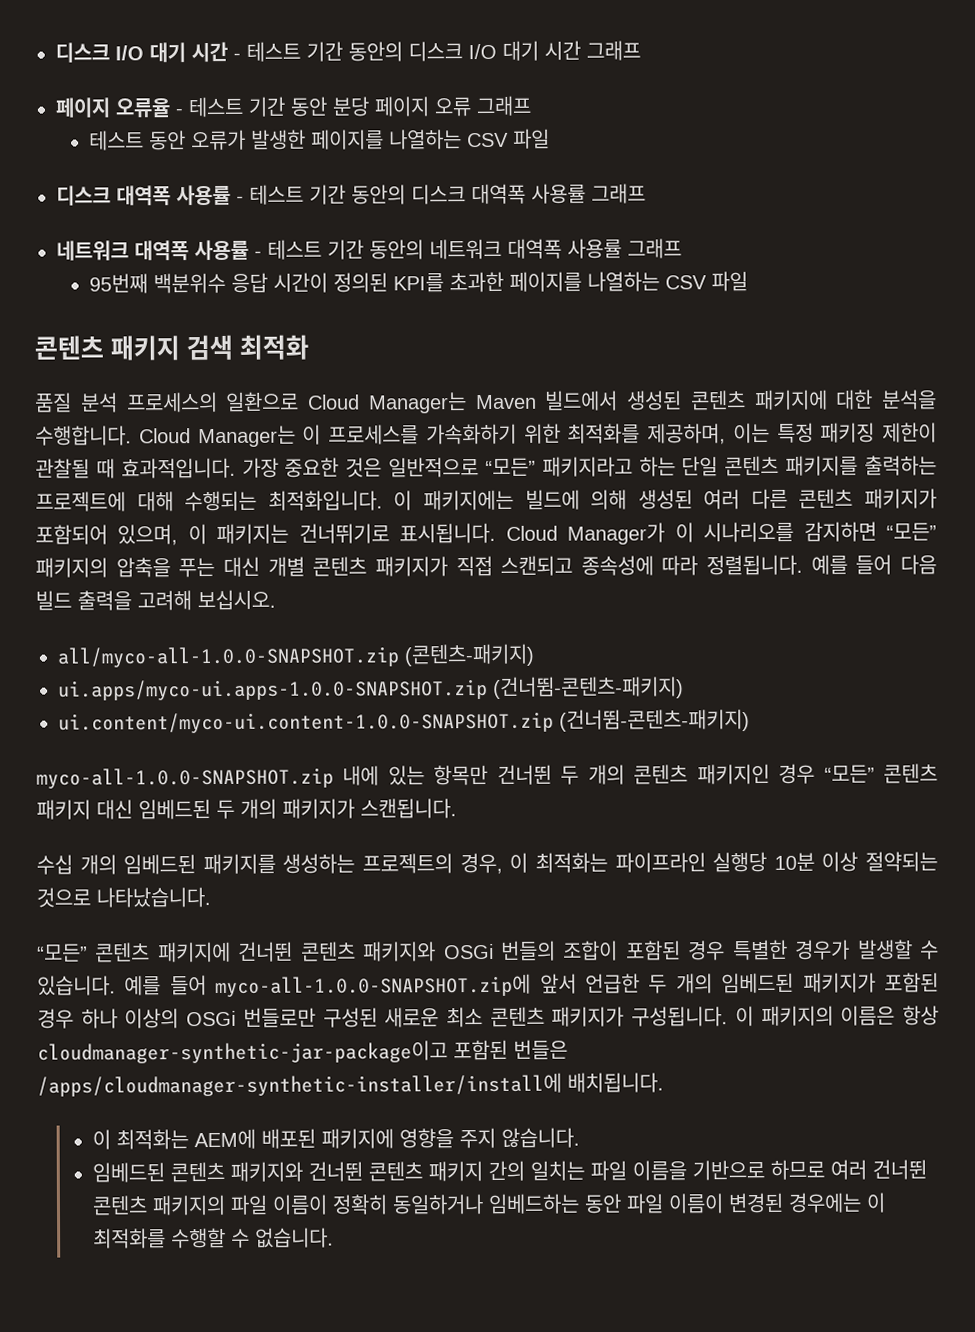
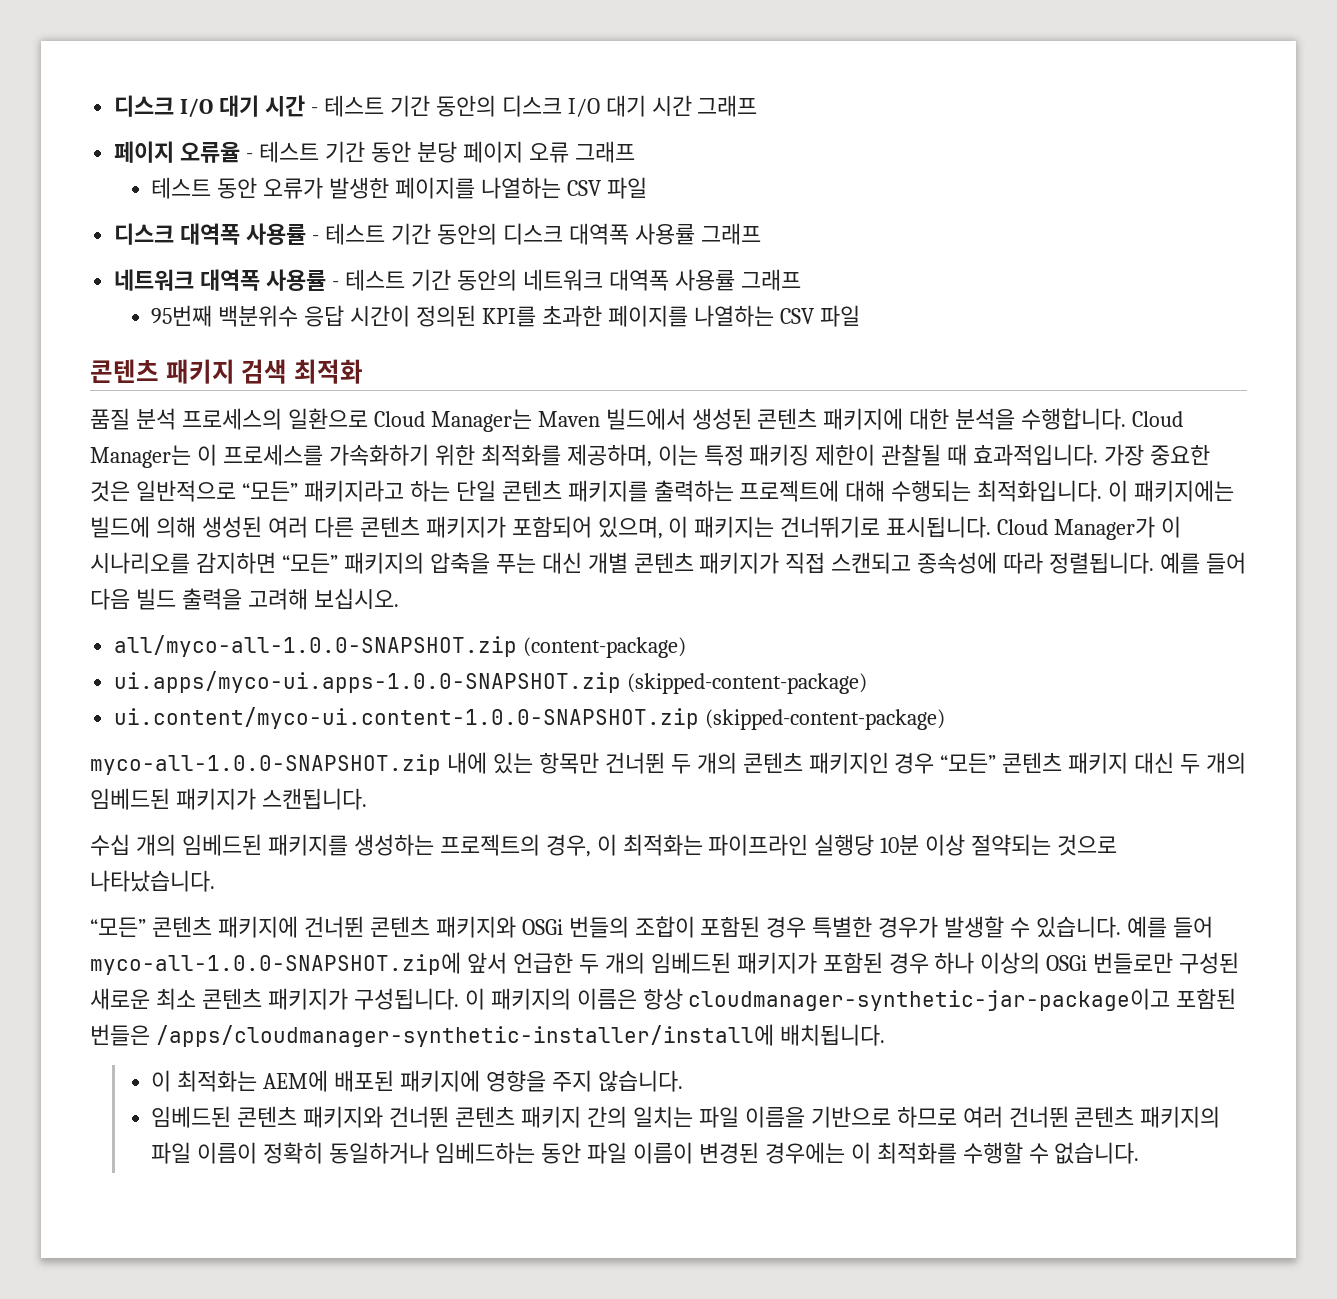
- all/myco-all-1.0.0-SNAPSHOT.zip (콘텐츠-패키지)
+ all/myco-all-1.0.0-SNAPSHOT.zip (content-package)
- ui.apps/myco-ui.apps-1.0.0-SNAPSHOT.zip (건너뜀-콘텐츠-패키지)
+ ui.apps/myco-ui.apps-1.0.0-SNAPSHOT.zip (skipped-content-package)
- ui.content/myco-ui.content-1.0.0-SNAPSHOT.zip (건너뜀-콘텐츠-패키지)
+ ui.content/myco-ui.content-1.0.0-SNAPSHOT.zip (skipped-content-package)
- myco-all-1.0.0-SNAPSHOT.zip 내에 있는 항목만 건너뛴 두 개의 콘텐츠 패키지인 경우 “모든” 콘텐츠 패키지 대신 임베드된 두 개의 패키지가 스캔됩니다.
+ myco-all-1.0.0-SNAPSHOT.zip 내에 있는 항목만 건너뛴 두 개의 콘텐츠 패키지인 경우 “모든” 콘텐츠 패키지 대신 두 개의 임베드된 패키지가 스캔됩니다.

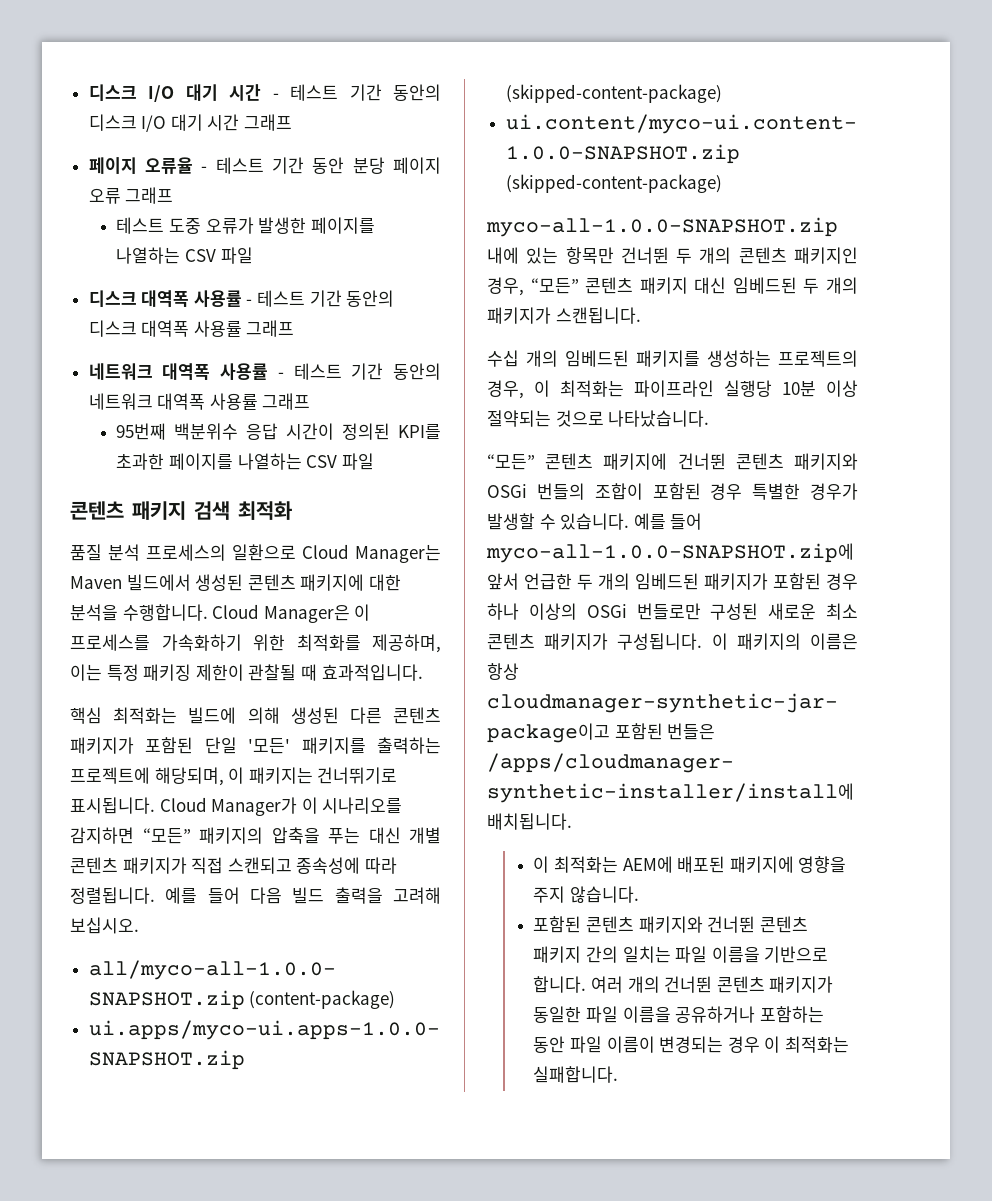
- 테스트 동안 오류가 발생한 페이지를 나열하는 CSV 파일
+ 테스트 도중 오류가 발생한 페이지를 나열하는 CSV 파일
- Cloud Manager는 이 프로세스를 가속화하기 위한 최적화를 제공하며, 이는 특정 패키징 제한이 관찰될 때 효과적입니다. 가장 중요한 것은 일반적으로 “모든” 패키지라고 하는 단일 콘텐츠 패키지를 출력하는 프로젝트에 대해 수행되는 최적화입니다. 이 패키지에는 빌드에 의해 생성된 여러 다른 콘텐츠 패키지가 포함되어 있으며, 이 패키지는 건너뛰기로 표시됩니다.
+ Cloud Manager은 이 프로세스를 가속화하기 위한 최적화를 제공하며, 이는 특정 패키징 제한이 관찰될 때 효과적입니다.
+ 핵심 최적화는 빌드에 의해 생성된 다른 콘텐츠 패키지가 포함된 단일 '모든' 패키지를 출력하는 프로젝트에 해당되며, 이 패키지는 건너뛰기로 표시됩니다.
- myco-all-1.0.0-SNAPSHOT.zip 내에 있는 항목만 건너뛴 두 개의 콘텐츠 패키지인 경우 “모든” 콘텐츠 패키지 대신 두 개의 임베드된 패키지가 스캔됩니다.
+ myco-all-1.0.0-SNAPSHOT.zip 내에 있는 항목만 건너뛴 두 개의 콘텐츠 패키지인 경우, “모든” 콘텐츠 패키지 대신 임베드된 두 개의 패키지가 스캔됩니다.
- 임베드된 콘텐츠 패키지와 건너뛴 콘텐츠 패키지 간의 일치는 파일 이름을 기반으로 하므로 여러 건너뛴 콘텐츠 패키지의 파일 이름이 정확히 동일하거나 임베드하는 동안 파일 이름이 변경된 경우에는 이 최적화를 수행할 수 없습니다.
+ 포함된 콘텐츠 패키지와 건너뛴 콘텐츠 패키지 간의 일치는 파일 이름을 기반으로 합니다. 여러 개의 건너뛴 콘텐츠 패키지가 동일한 파일 이름을 공유하거나 포함하는 동안 파일 이름이 변경되는 경우 이 최적화는 실패합니다.

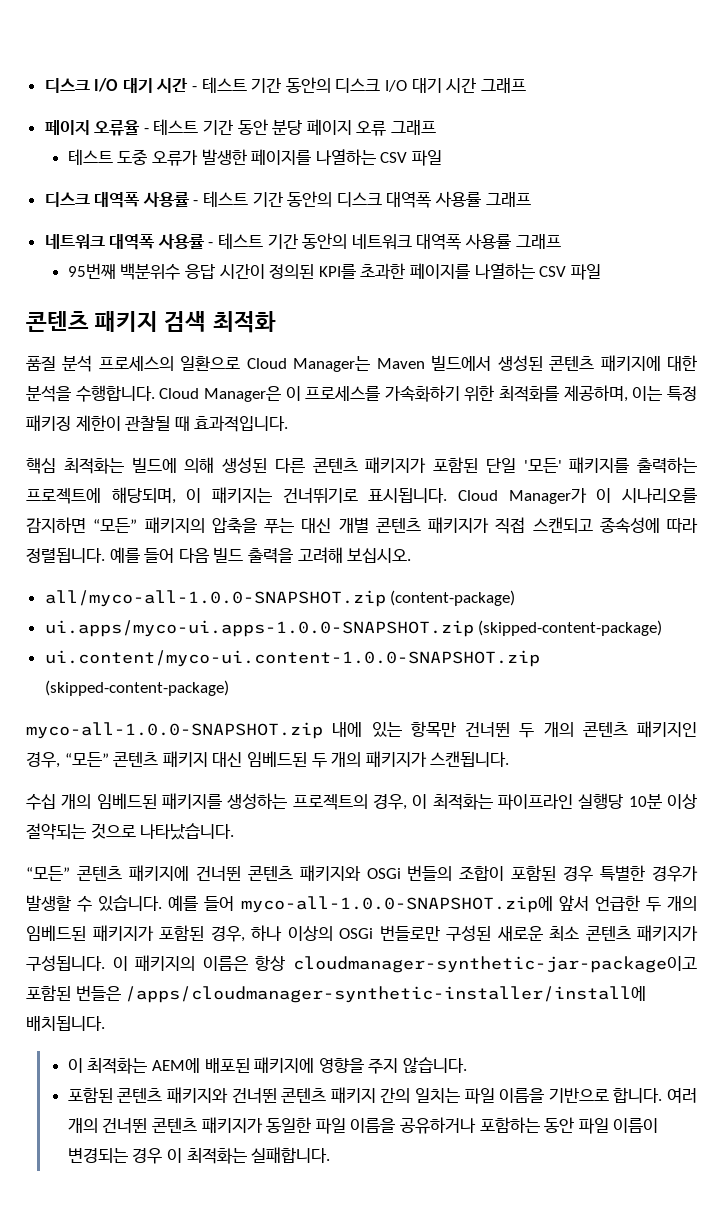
- 예를 들어 myco-all-1.0.0-SNAPSHOT.zip에 앞서 언급한 두 개의 임베드된 패키지가 포함된 경우 하나 이상의 OSGi 번들로만 구성된 새로운 최소 콘텐츠 패키지가 구성됩니다.
+ 예를 들어 myco-all-1.0.0-SNAPSHOT.zip에 앞서 언급한 두 개의 임베드된 패키지가 포함된 경우, 하나 이상의 OSGi 번들로만 구성된 새로운 최소 콘텐츠 패키지가 구성됩니다.

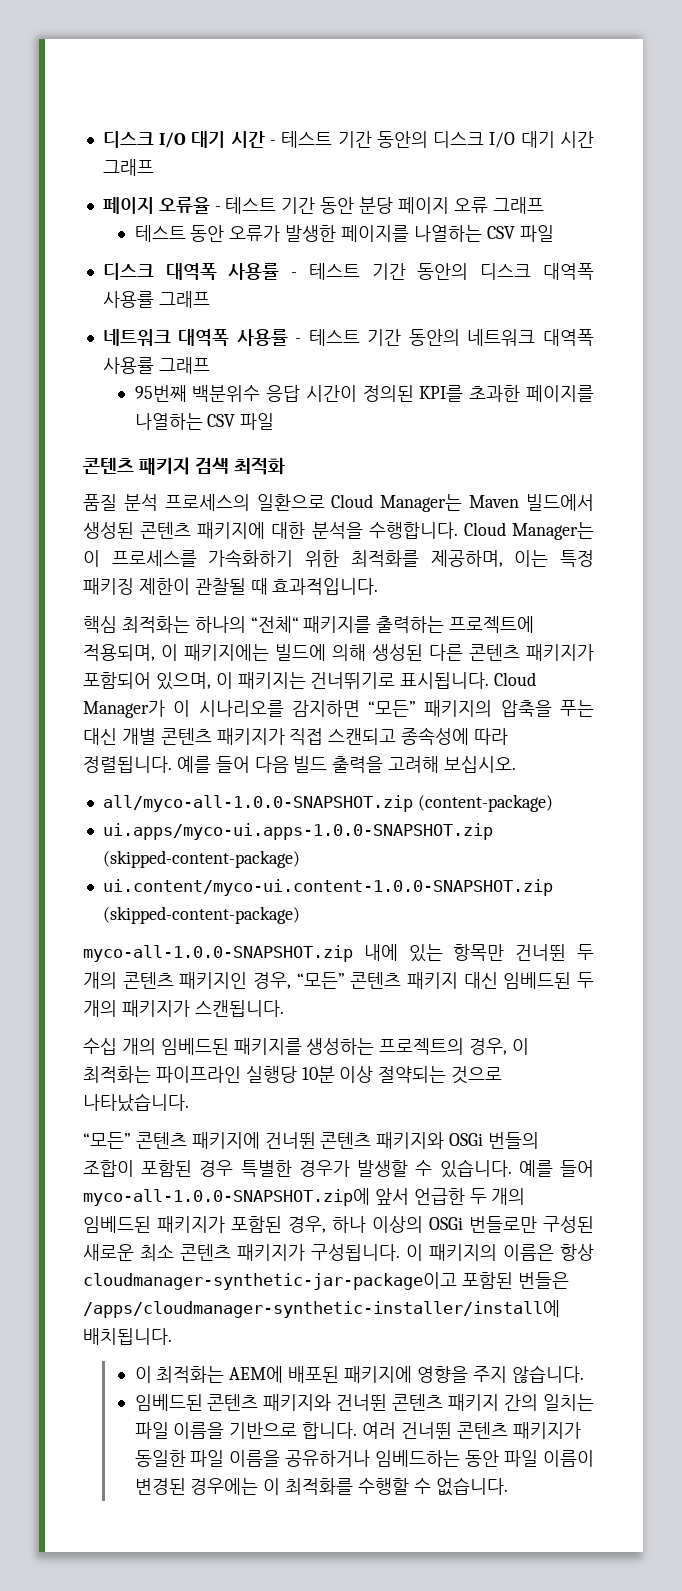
- 테스트 도중 오류가 발생한 페이지를 나열하는 CSV 파일
+ 테스트 동안 오류가 발생한 페이지를 나열하는 CSV 파일
- Cloud Manager은 이 프로세스를 가속화하기 위한 최적화를 제공하며, 이는 특정 패키징 제한이 관찰될 때 효과적입니다.
+ Cloud Manager는 이 프로세스를 가속화하기 위한 최적화를 제공하며, 이는 특정 패키징 제한이 관찰될 때 효과적입니다.
- 핵심 최적화는 빌드에 의해 생성된 다른 콘텐츠 패키지가 포함된 단일 '모든' 패키지를 출력하는 프로젝트에 해당되며, 이 패키지는 건너뛰기로 표시됩니다.
+ 핵심 최적화는 하나의 “전체“ 패키지를 출력하는 프로젝트에 적용되며, 이 패키지에는 빌드에 의해 생성된 다른 콘텐츠 패키지가 포함되어 있으며, 이 패키지는 건너뛰기로 표시됩니다.
- 포함된 콘텐츠 패키지와 건너뛴 콘텐츠 패키지 간의 일치는 파일 이름을 기반으로 합니다.
+ 임베드된 콘텐츠 패키지와 건너뛴 콘텐츠 패키지 간의 일치는 파일 이름을 기반으로 합니다.
- 여러 개의 건너뛴 콘텐츠 패키지가 동일한 파일 이름을 공유하거나 포함하는 동안 파일 이름이 변경되는 경우 이 최적화는 실패합니다.
+ 여러 건너뛴 콘텐츠 패키지가 동일한 파일 이름을 공유하거나 임베드하는 동안 파일 이름이 변경된 경우에는 이 최적화를 수행할 수 없습니다.

